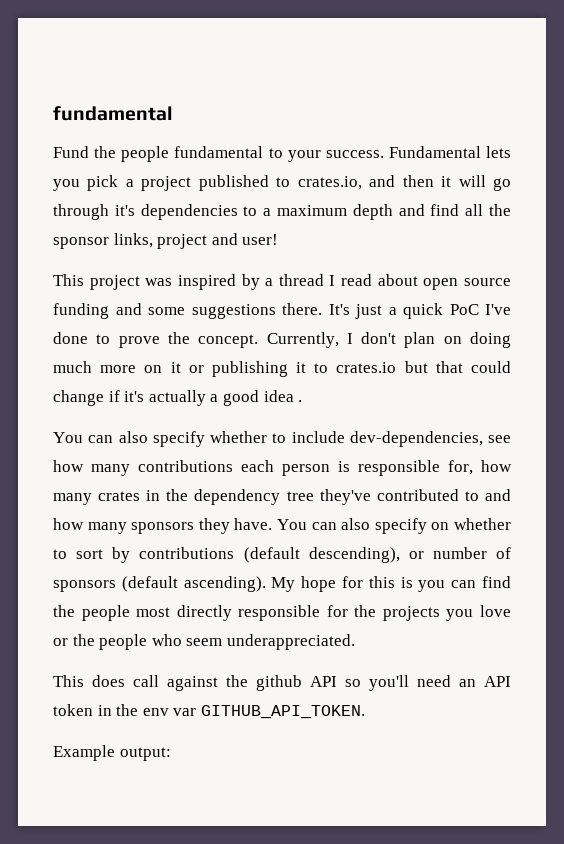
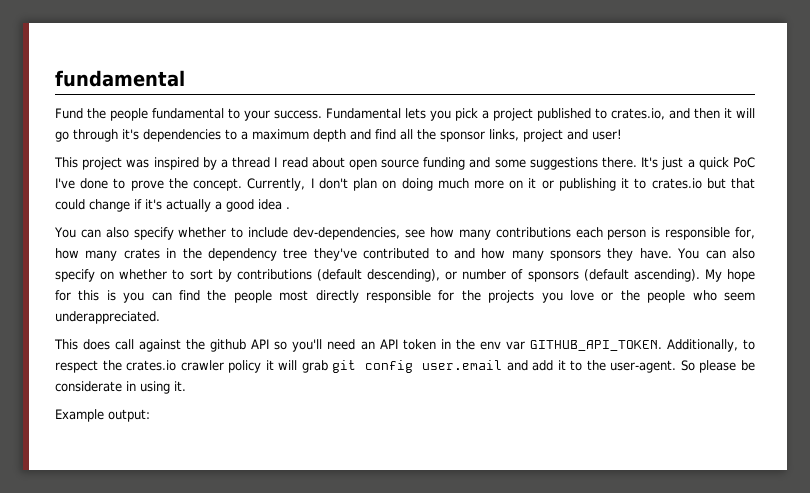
+ Additionally, to respect the crates.io crawler policy it will grab git config user.email and add it to the user-agent. So please be considerate in using it.

